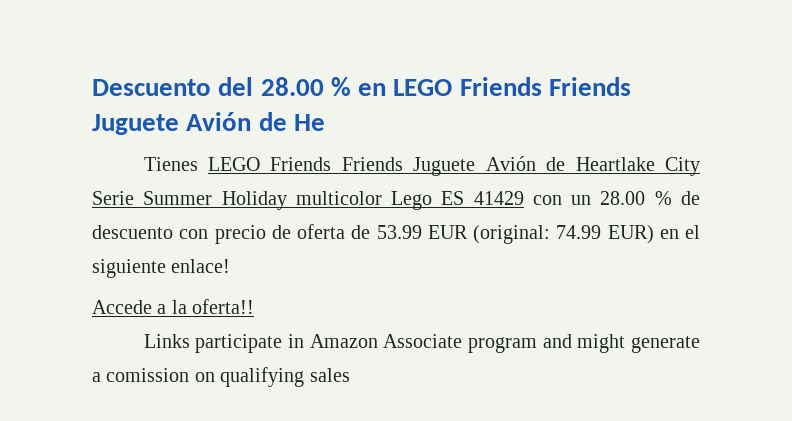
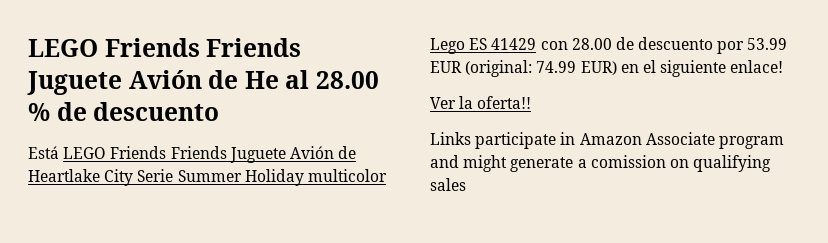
- Descuento del 28.00 % en LEGO Friends Friends Juguete Avión de He
- Tienes LEGO Friends Friends Juguete Avión de Heartlake City Serie Summer Holiday multicolor Lego ES 41429 con un 28.00 % de descuento con precio de oferta de 53.99 EUR (original: 74.99 EUR) en el siguiente enlace!
+ LEGO Friends Friends Juguete Avión de He al 28.00 % de descuento
+ Está LEGO Friends Friends Juguete Avión de Heartlake City Serie Summer Holiday multicolor Lego ES 41429 con 28.00 de descuento por 53.99 EUR (original: 74.99 EUR) en el siguiente enlace!
- Accede a la oferta!!
+ Ver la oferta!!

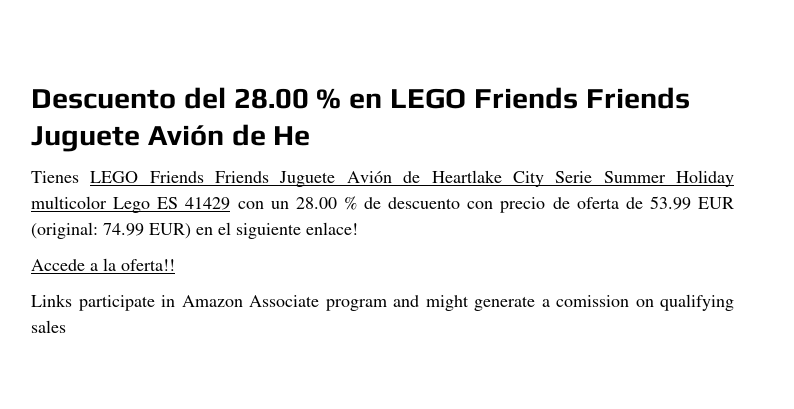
- LEGO Friends Friends Juguete Avión de He al 28.00 % de descuento
- Está LEGO Friends Friends Juguete Avión de Heartlake City Serie Summer Holiday multicolor Lego ES 41429 con 28.00 de descuento por 53.99 EUR (original: 74.99 EUR) en el siguiente enlace!
+ Descuento del 28.00 % en LEGO Friends Friends Juguete Avión de He
+ Tienes LEGO Friends Friends Juguete Avión de Heartlake City Serie Summer Holiday multicolor Lego ES 41429 con un 28.00 % de descuento con precio de oferta de 53.99 EUR (original: 74.99 EUR) en el siguiente enlace!
- Ver la oferta!!
+ Accede a la oferta!!

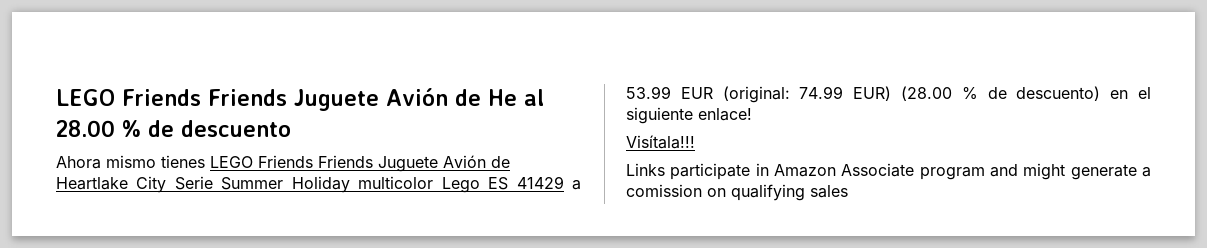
- Descuento del 28.00 % en LEGO Friends Friends Juguete Avión de He
- Tienes LEGO Friends Friends Juguete Avión de Heartlake City Serie Summer Holiday multicolor Lego ES 41429 con un 28.00 % de descuento con precio de oferta de 53.99 EUR (original: 74.99 EUR) en el siguiente enlace!
+ LEGO Friends Friends Juguete Avión de He al 28.00 % de descuento
+ Ahora mismo tienes LEGO Friends Friends Juguete Avión de Heartlake City Serie Summer Holiday multicolor Lego ES 41429 a 53.99 EUR (original: 74.99 EUR) (28.00 % de descuento) en el siguiente enlace!
- Accede a la oferta!!
+ Visítala!!!

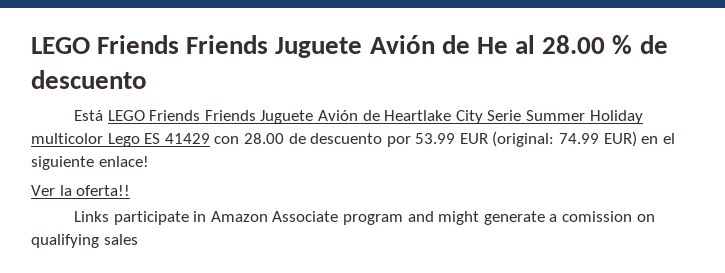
- Ahora mismo tienes LEGO Friends Friends Juguete Avión de Heartlake City Serie Summer Holiday multicolor Lego ES 41429 a 53.99 EUR (original: 74.99 EUR) (28.00 % de descuento) en el siguiente enlace!
+ Está LEGO Friends Friends Juguete Avión de Heartlake City Serie Summer Holiday multicolor Lego ES 41429 con 28.00 de descuento por 53.99 EUR (original: 74.99 EUR) en el siguiente enlace!
- Visítala!!!
+ Ver la oferta!!

